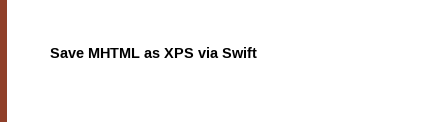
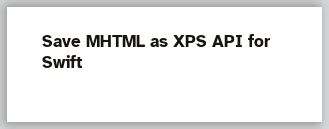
- Save MHTML as XPS via Swift
+ Save MHTML as XPS API for Swift

